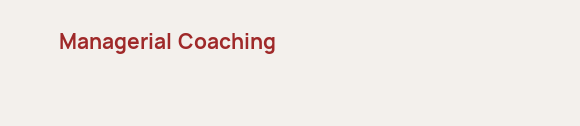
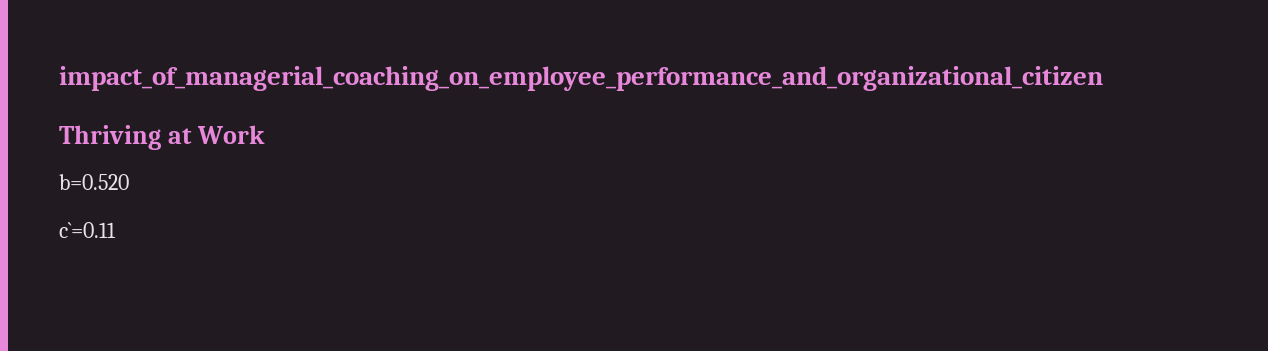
- Managerial Coaching
+ impact_of_managerial_coaching_on_employee_performance_and_organizational_citizen
+ Thriving at Work
+ b=0.520
+ c`=0.11

